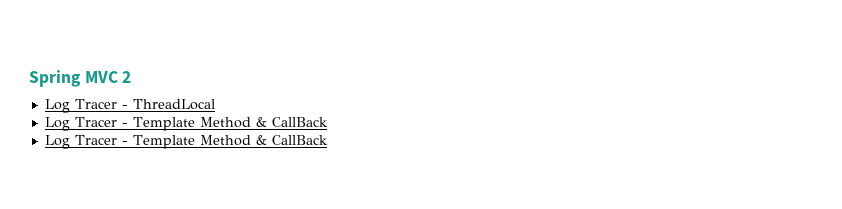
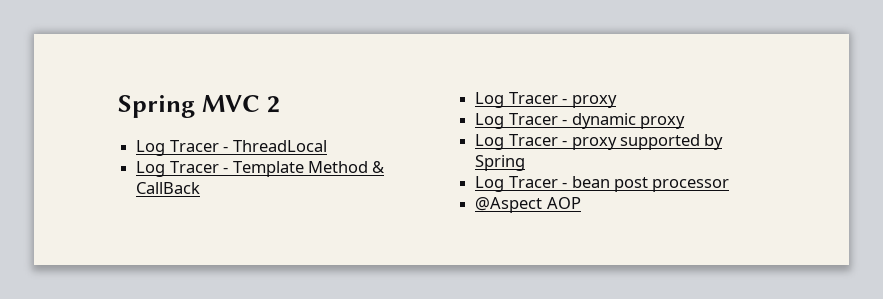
  Log Tracer - ThreadLocal
  Log Tracer - Template Method & CallBack
- Log Tracer - Template Method & CallBack
+ Log Tracer - proxy
+ Log Tracer - dynamic proxy
+ Log Tracer - proxy supported by Spring
+ Log Tracer - bean post processor
+ @Aspect AOP

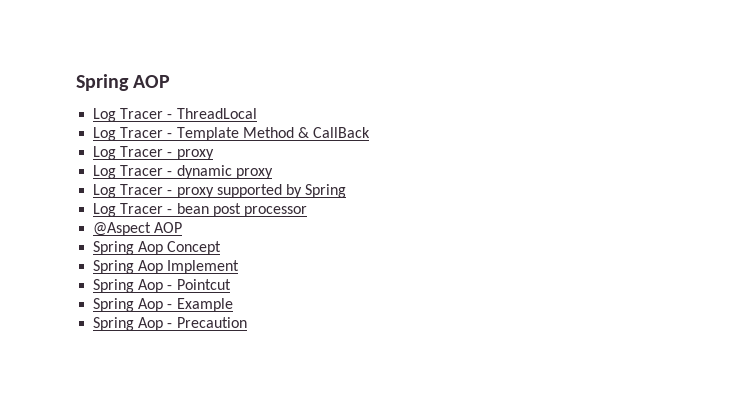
- Spring MVC 2
+ Spring AOP
+ Spring Aop Concept
+ Spring Aop Implement
+ Spring Aop - Pointcut
+ Spring Aop - Example
+ Spring Aop - Precaution

